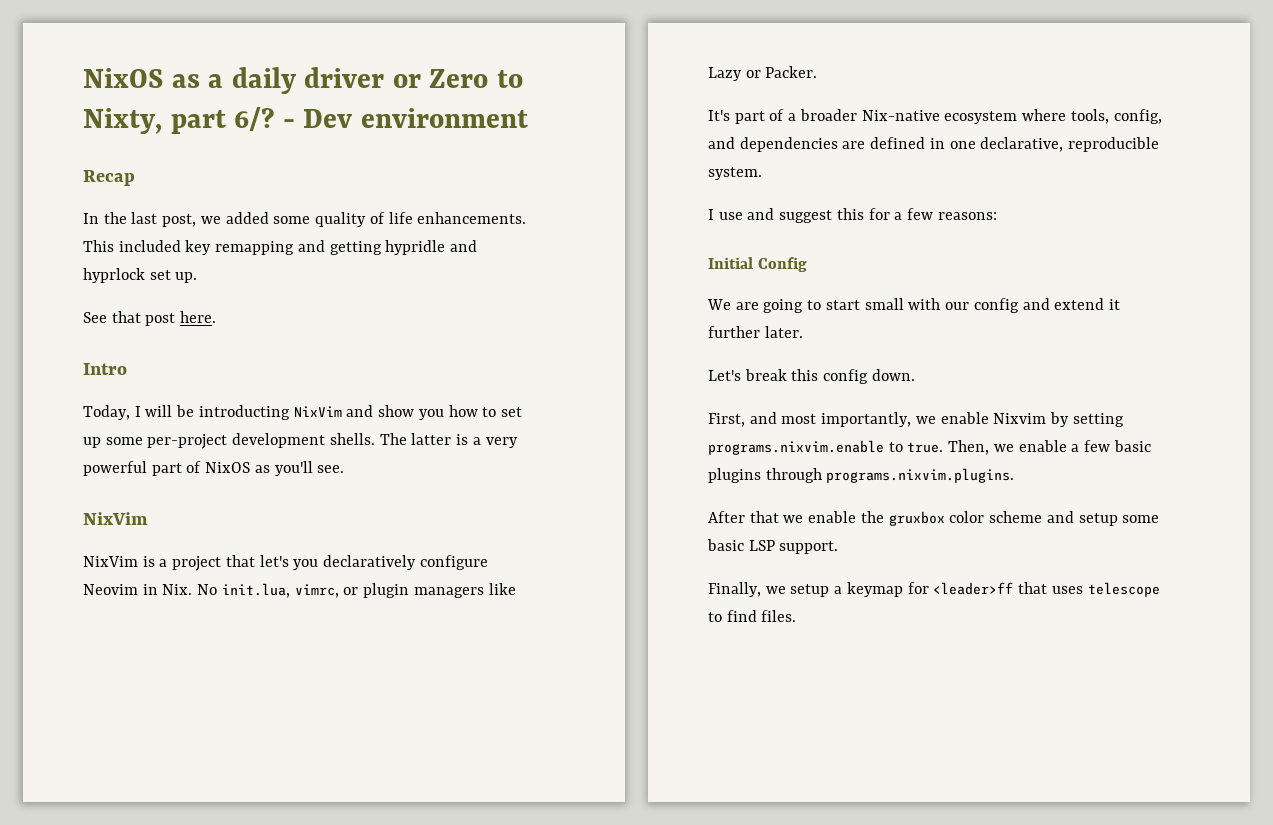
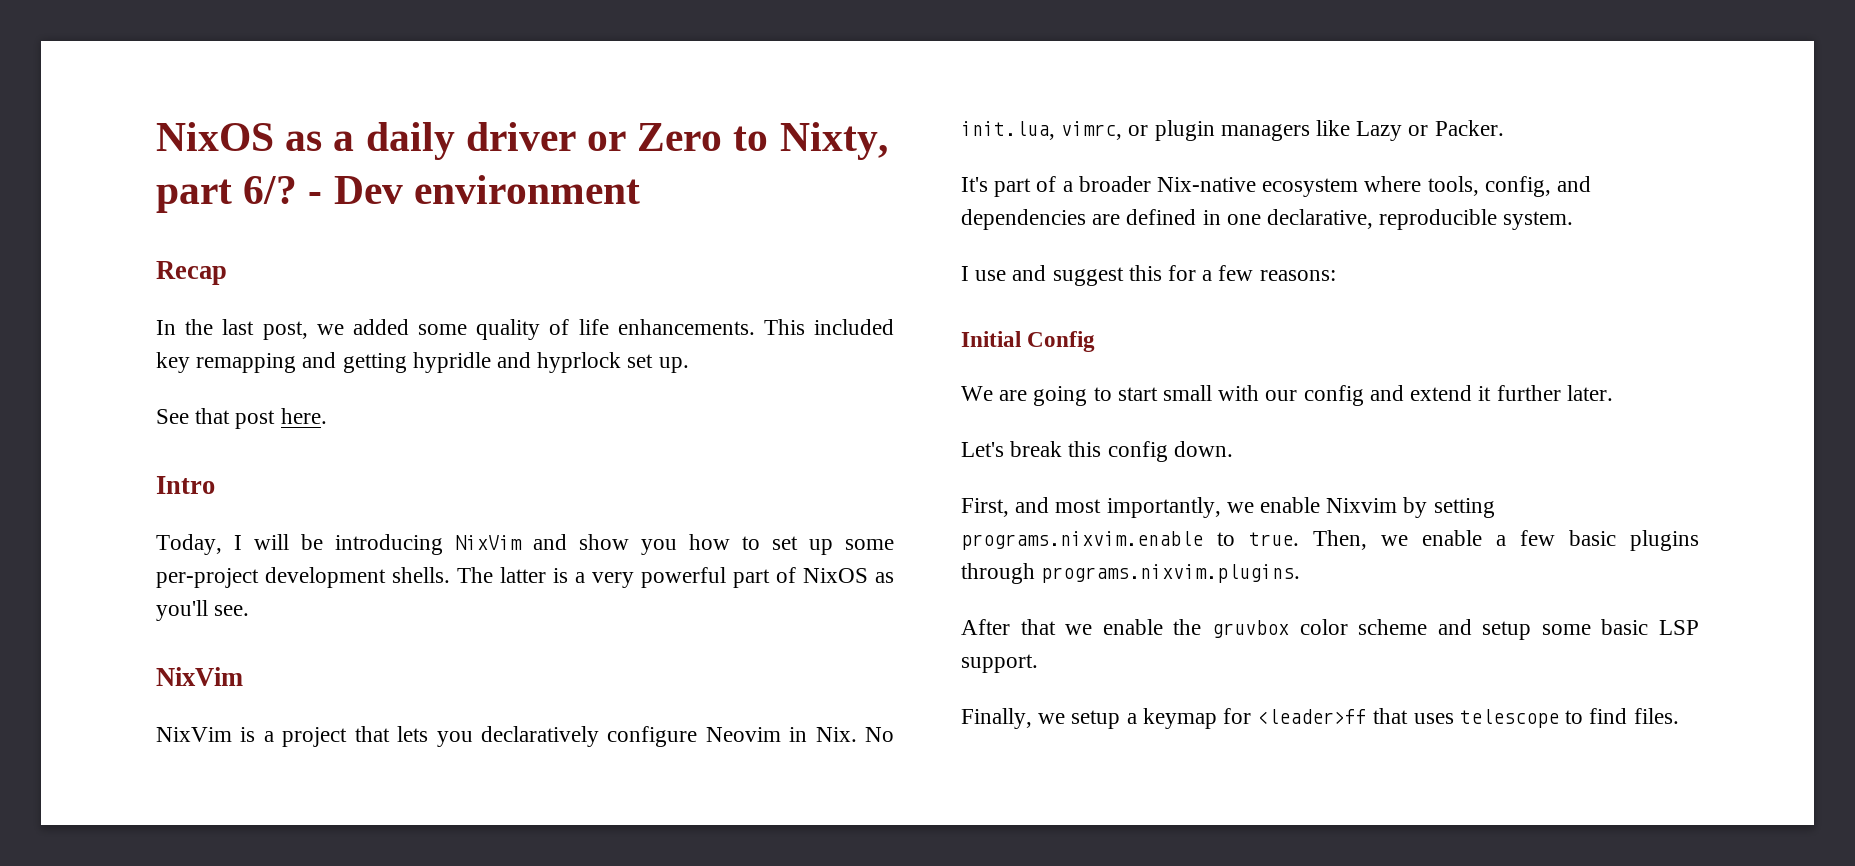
- Today, I will be introducting NixVim and show you how to set up some per-project development shells.
+ Today, I will be introducing NixVim and show you how to set up some per-project development shells.
- NixVim is a project that let's you declaratively configure Neovim in Nix. No init.lua, vimrc, or plugin managers like Lazy or Packer.
+ NixVim is a project that lets you declaratively configure Neovim in Nix. No init.lua, vimrc, or plugin managers like Lazy or Packer.
- After that we enable the gruxbox color scheme and setup some basic LSP support.
+ After that we enable the gruvbox color scheme and setup some basic LSP support.

